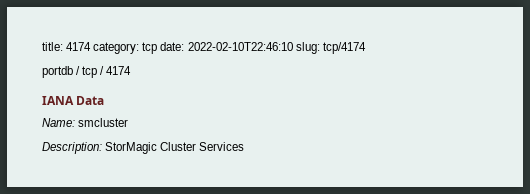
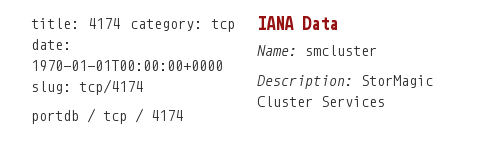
- title: 4174 category: tcp date: 2022-02-10T22:46:10 slug: tcp/4174
+ title: 4174 category: tcp date: 1970-01-01T00:00:00+0000 slug: tcp/4174

